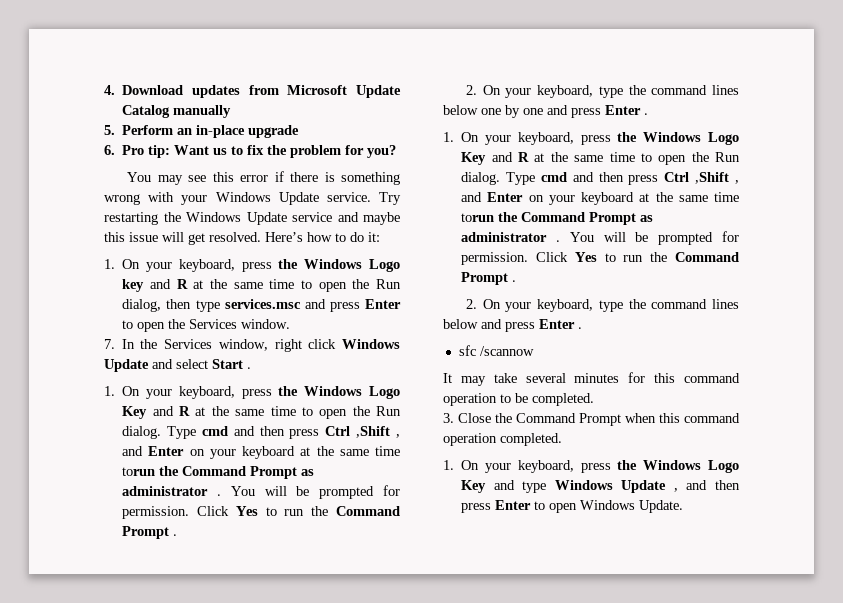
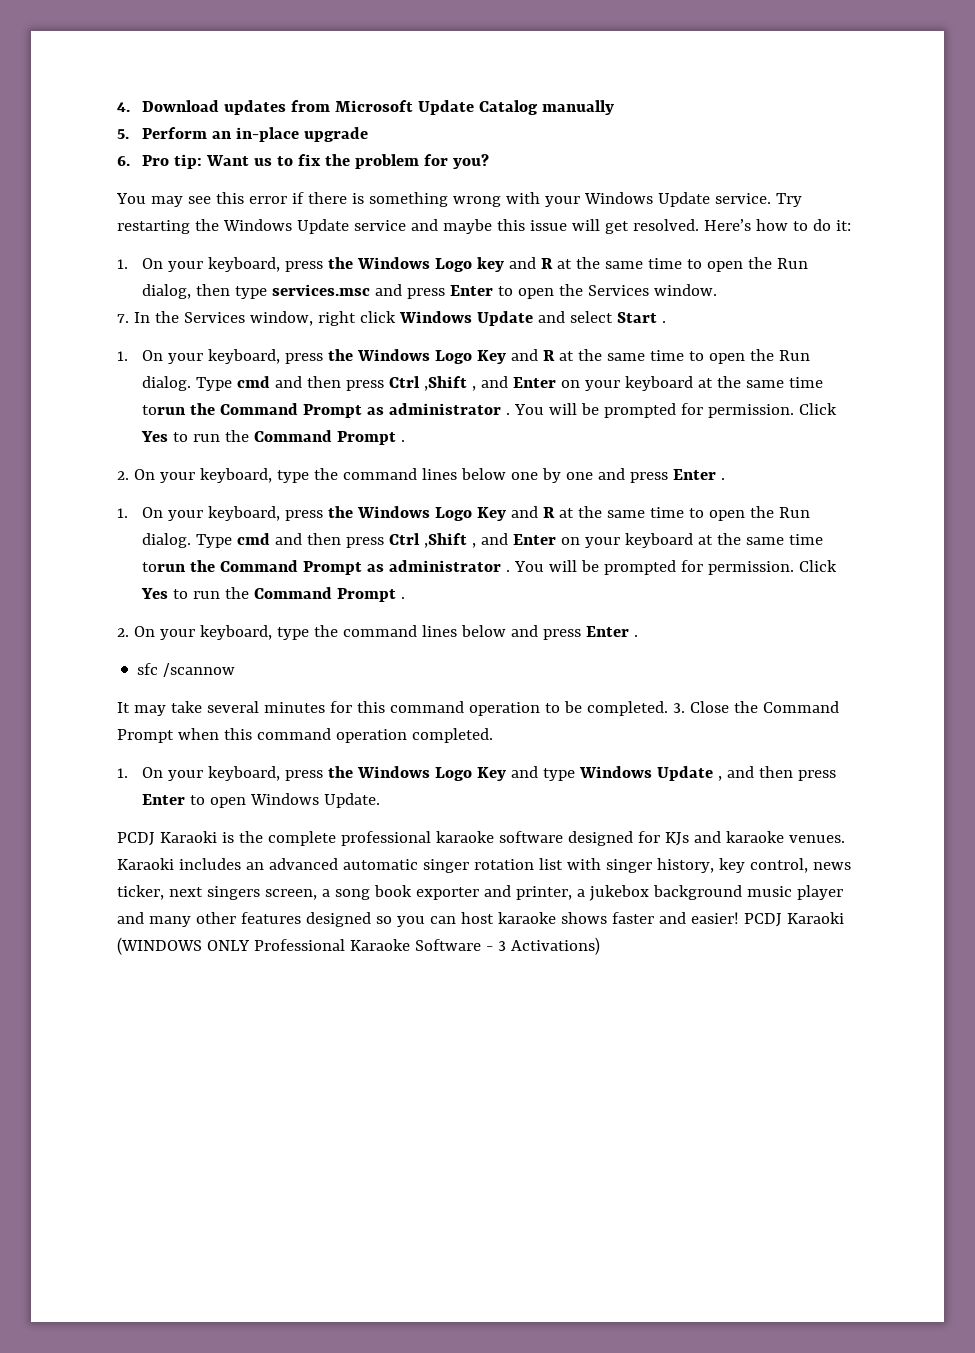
- It may take several minutes for this command operation to be completed.
- 3. Close the Command Prompt when this command operation completed.
+ It may take several minutes for this command operation to be completed. 3. Close the Command Prompt when this command operation completed.
+ PCDJ Karaoki is the complete professional karaoke software designed for KJs and karaoke venues. Karaoki includes an advanced automatic singer rotation list with singer history, key control, news ticker, next singers screen, a song book exporter and printer, a jukebox background music player and many other features designed so you can host karaoke shows faster and easier! PCDJ Karaoki (WINDOWS ONLY Professional Karaoke Software - 3 Activations)

